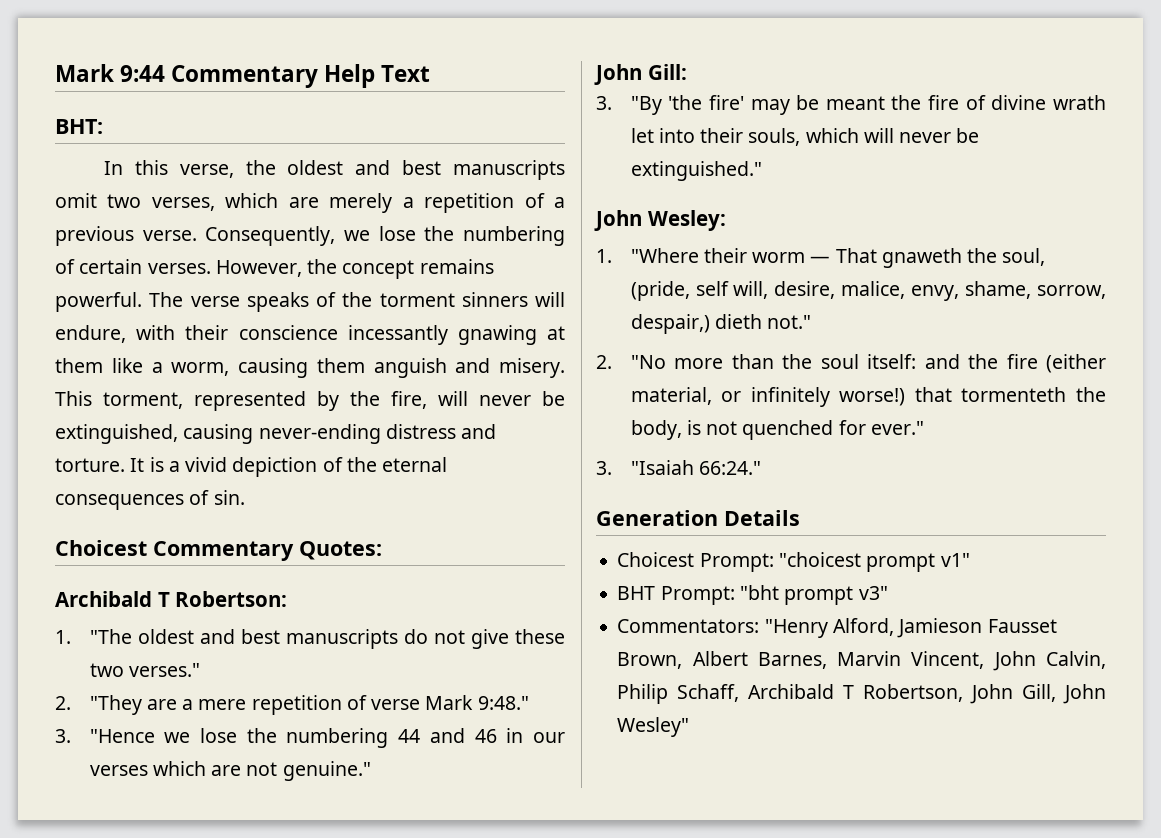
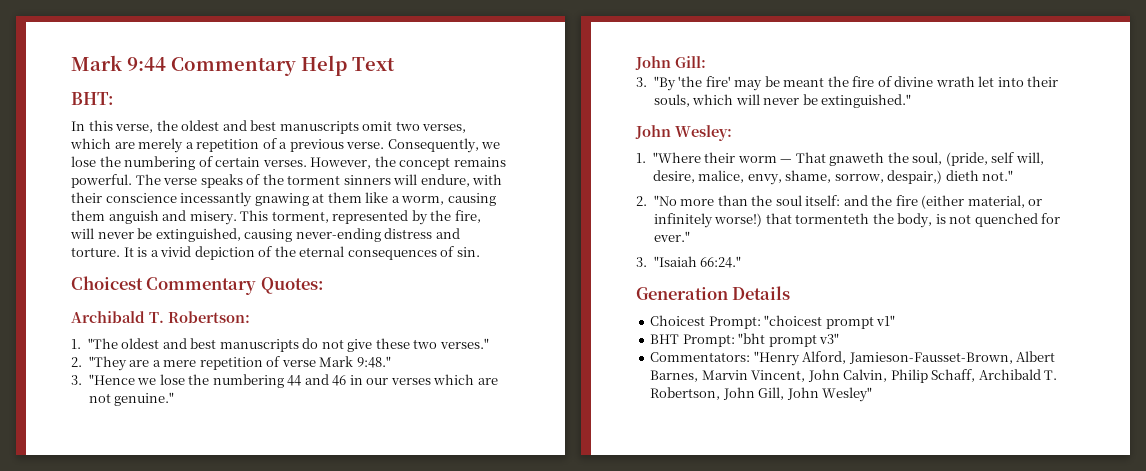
- Archibald T Robertson:
+ Archibald T. Robertson:
- Commentators: "Henry Alford, Jamieson Fausset Brown, Albert Barnes, Marvin Vincent, John Calvin, Philip Schaff, Archibald T Robertson, John Gill, John Wesley"
+ Commentators: "Henry Alford, Jamieson-Fausset-Brown, Albert Barnes, Marvin Vincent, John Calvin, Philip Schaff, Archibald T. Robertson, John Gill, John Wesley"

